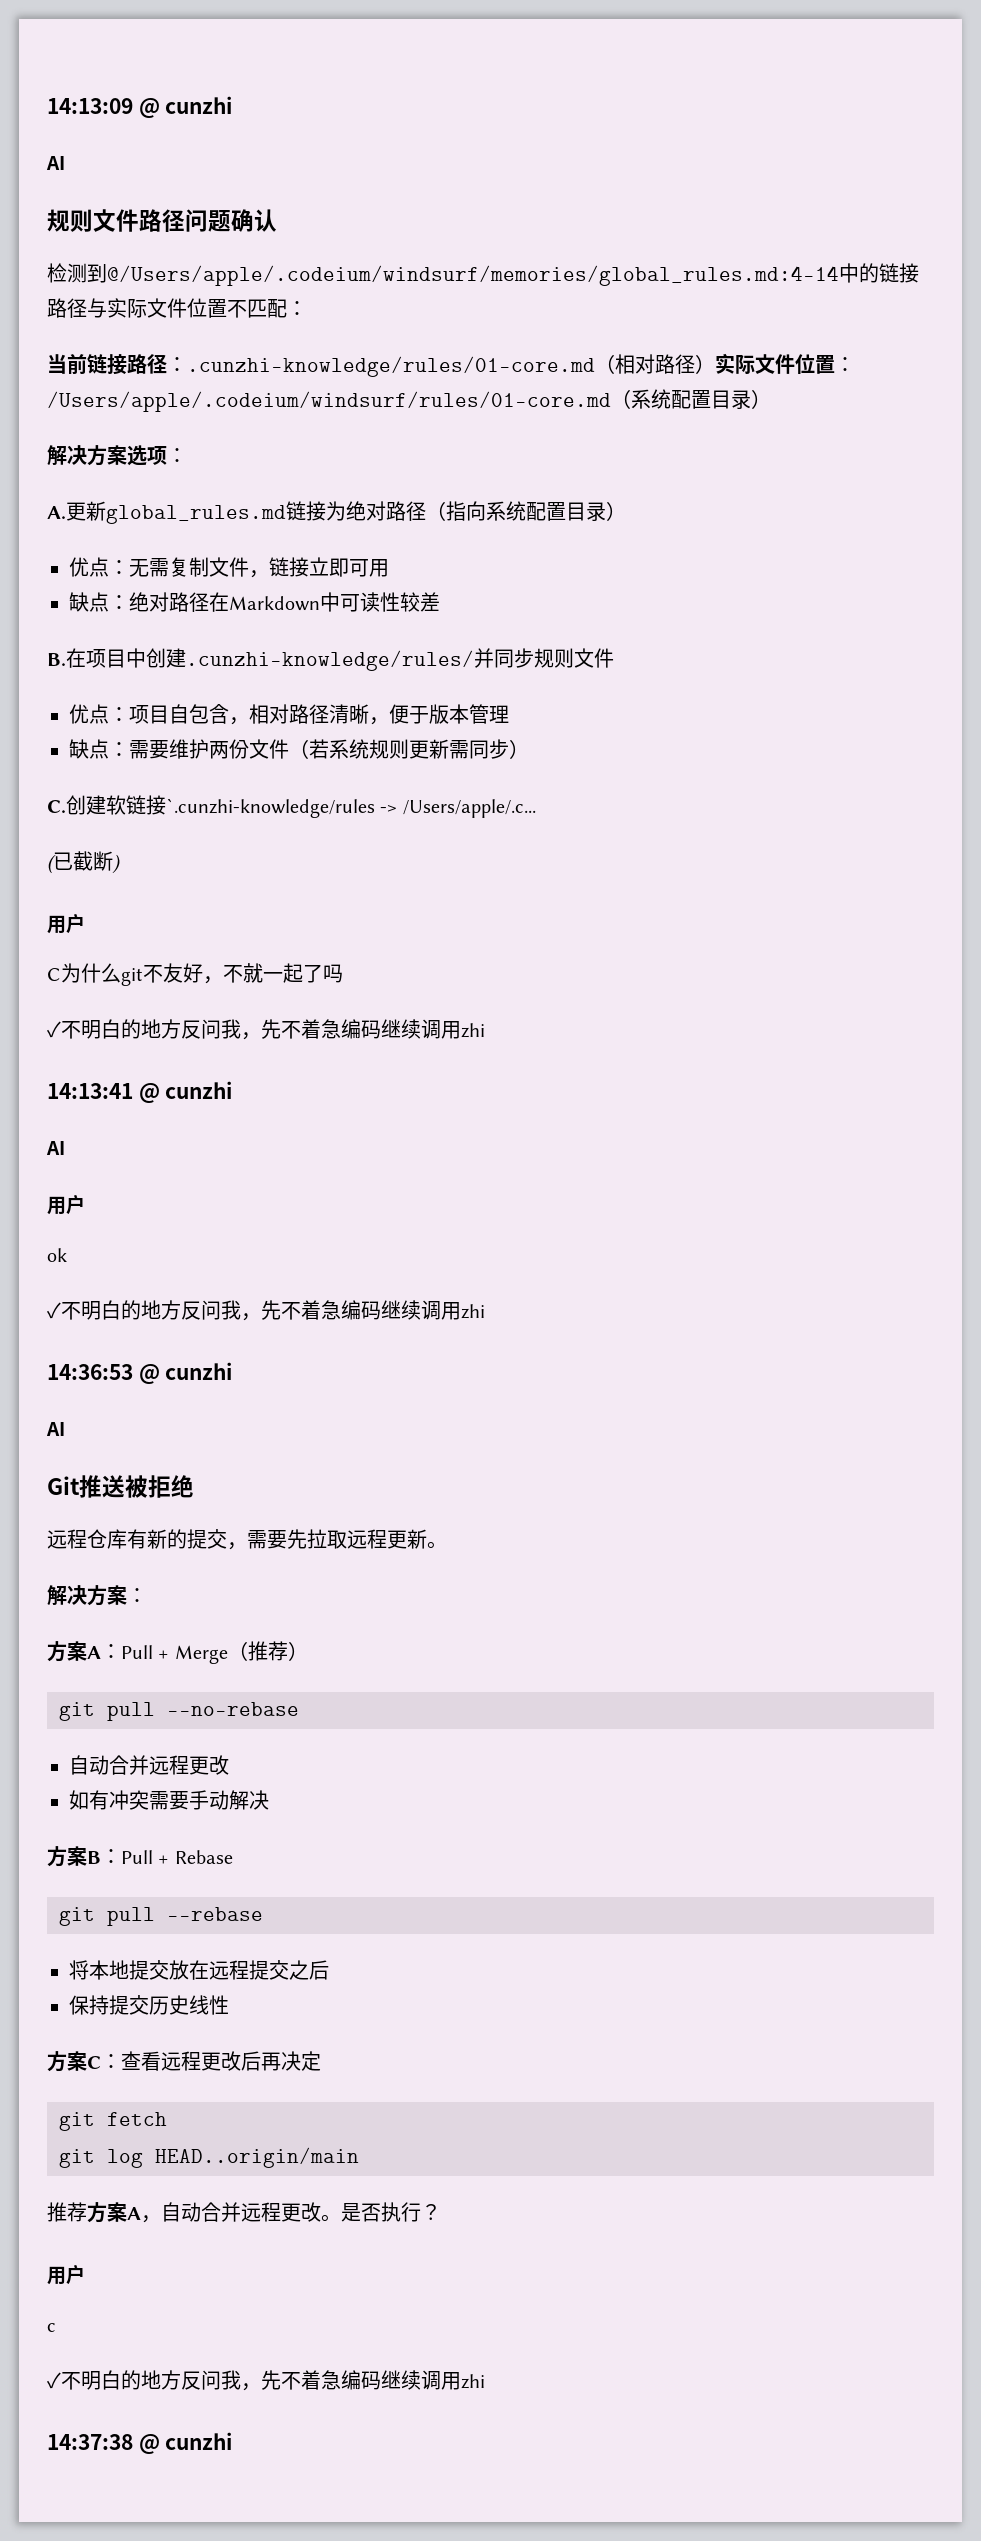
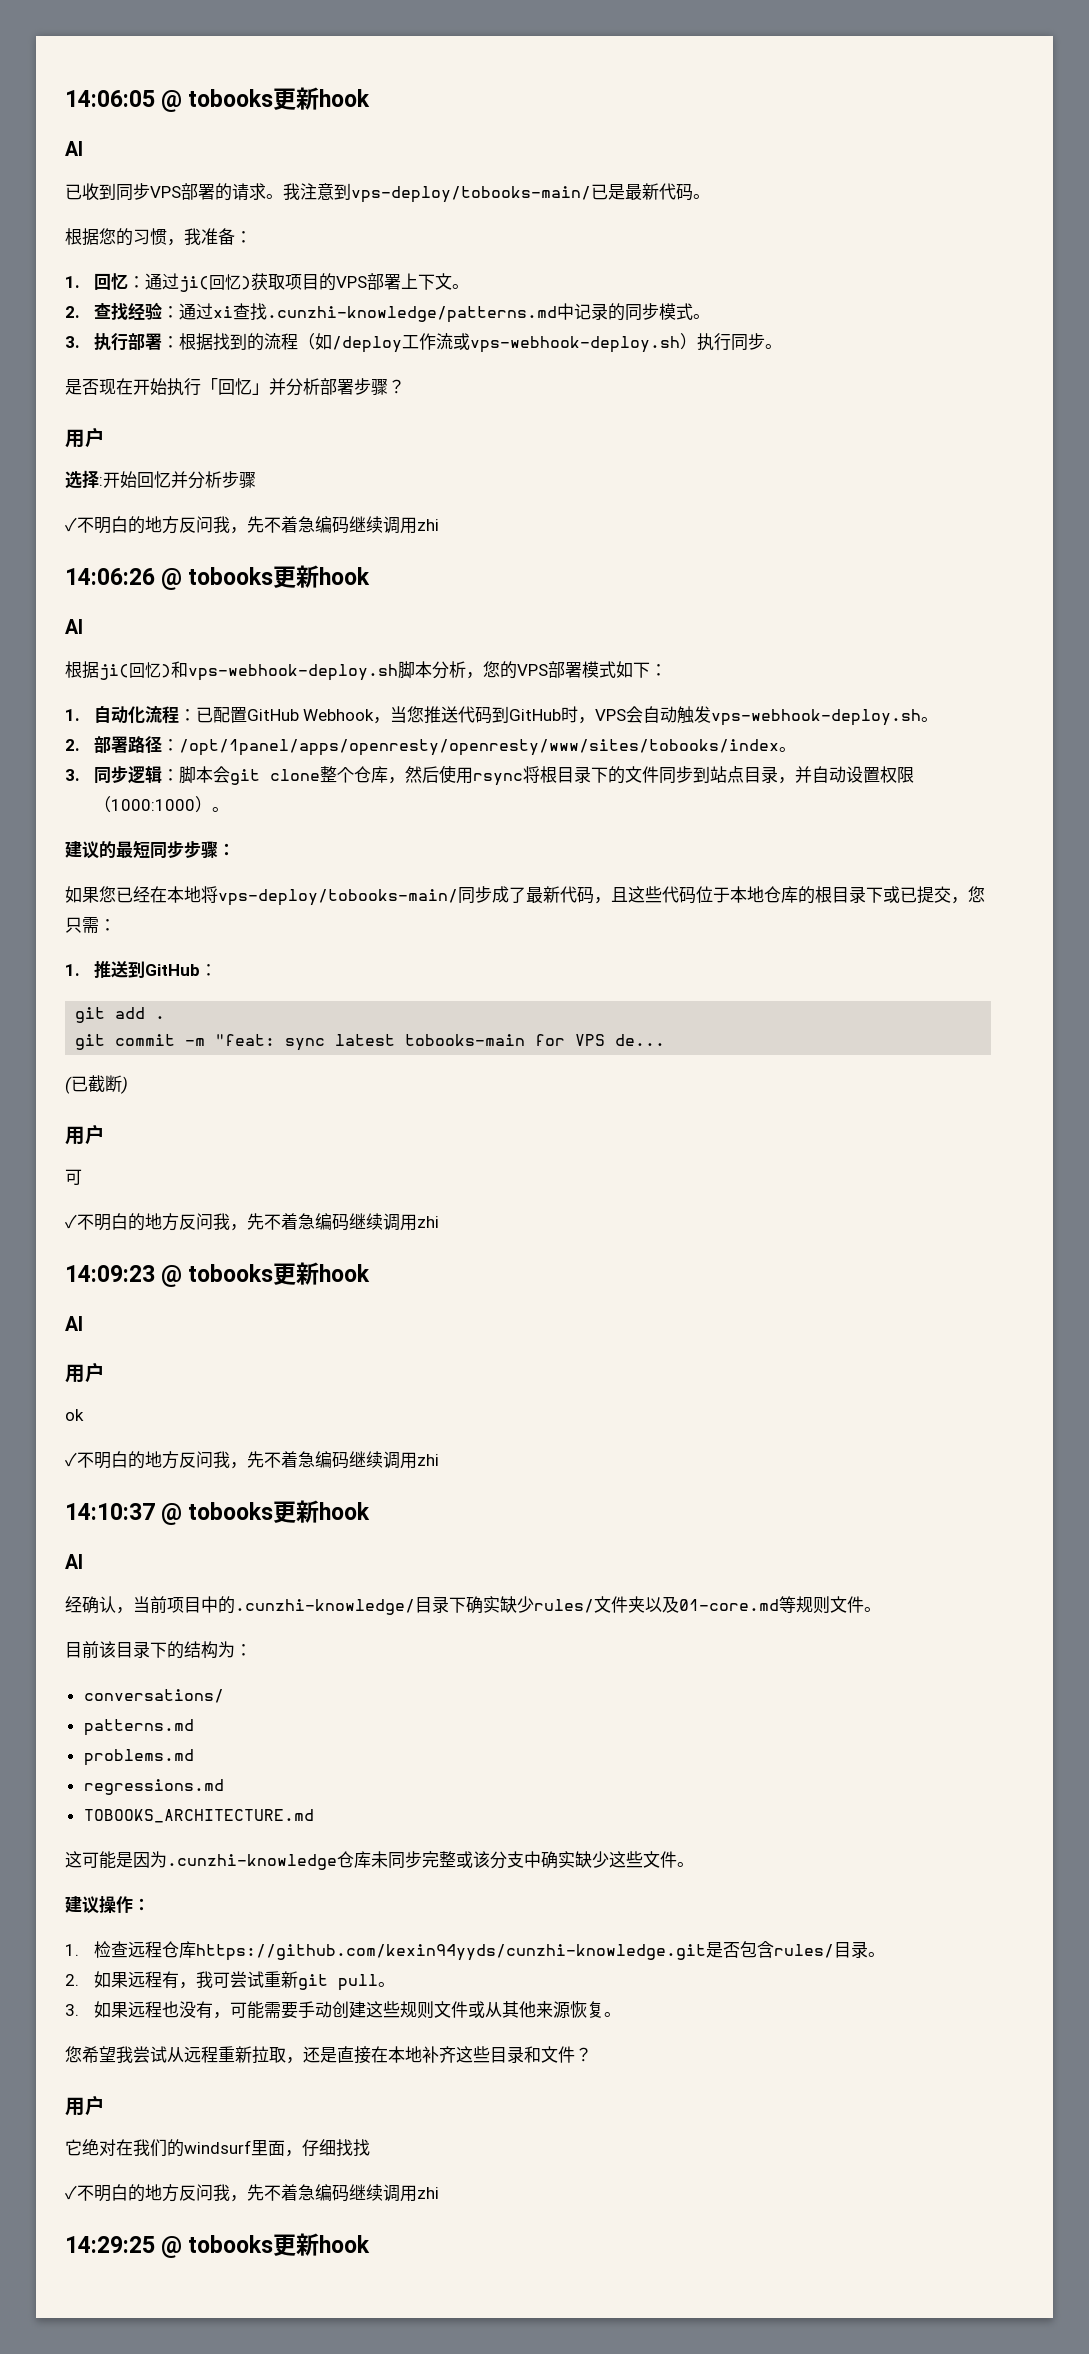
- 14:13:09 @ cunzhi
+ 14:06:05 @ tobooks更新hook
  AI
- 规则文件路径问题确认
- 检测到@/Users/apple/.codeium/windsurf/memories/global_rules.md:4-14中的链接路径与实际文件位置不匹配：
- 当前链接路径：.cunzhi-knowledge/rules/01-core.md（相对路径）实际文件位置：/Users/apple/.codeium/windsurf/rules/01-core.md（系统配置目录）
- 解决方案选项：
- A.更新global_rules.md链接为绝对路径（指向系统配置目录）
- 优点：无需复制文件，链接立即可用
- 缺点：绝对路径在Markdown中可读性较差
- B.在项目中创建.cunzhi-knowledge/rules/并同步规则文件
- 优点：项目自包含，相对路径清晰，便于版本管理
- 缺点：需要维护两份文件（若系统规则更新需同步）
- C.创建软链接`.cunzhi-knowledge/rules -> /Users/apple/.c...
- (已截断)
+ 已收到同步VPS部署的请求。我注意到vps-deploy/tobooks-main/已是最新代码。
+ 根据您的习惯，我准备：
+ 1.回忆：通过ji(回忆)获取项目的VPS部署上下文。
+ 2.查找经验：通过xi查找.cunzhi-knowledge/patterns.md中记录的同步模式。
+ 3.执行部署：根据找到的流程（如/deploy工作流或vps-webhook-deploy.sh）执行同步。
+ 是否现在开始执行「回忆」并分析部署步骤？
  用户
- C为什么git不友好，不就一起了吗
+ 选择:开始回忆并分析步骤
- 14:13:41 @ cunzhi
+ 14:06:26 @ tobooks更新hook
+ AI
+ 根据ji(回忆)和vps-webhook-deploy.sh脚本分析，您的VPS部署模式如下：
+ 1.自动化流程：已配置GitHub Webhook，当您推送代码到GitHub时，VPS会自动触发vps-webhook-deploy.sh。
+ 2.部署路径：/opt/1panel/apps/openresty/openresty/www/sites/tobooks/index。
+ 3.同步逻辑：脚本会git clone整个仓库，然后使用rsync将根目录下的文件同步到站点目录，并自动设置权限（1000:1000）。
+ 建议的最短同步步骤：
+ 如果您已经在本地将vps-deploy/tobooks-main/同步成了最新代码，且这些代码位于本地仓库的根目录下或已提交，您只需：
+ 1.推送到GitHub：
+ git add .
+ git commit -m "feat: sync latest tobooks-main for VPS de...
+ (已截断)
+ 用户
+ 可
+ ✓不明白的地方反问我，先不着急编码继续调用zhi
+ 14:09:23 @ tobooks更新hook
- 14:36:53 @ cunzhi
+ 14:10:37 @ tobooks更新hook
  AI
- Git推送被拒绝
- 远程仓库有新的提交，需要先拉取远程更新。
- 解决方案：
- 方案A：Pull + Merge（推荐）
- git pull --no-rebase
- 自动合并远程更改
- 如有冲突需要手动解决
- 方案B：Pull + Rebase
- git pull --rebase
- 将本地提交放在远程提交之后
- 保持提交历史线性
- 方案C：查看远程更改后再决定
- git fetch
- git log HEAD..origin/main
- 推荐方案A，自动合并远程更改。是否执行？
+ 经确认，当前项目中的.cunzhi-knowledge/目录下确实缺少rules/文件夹以及01-core.md等规则文件。
+ 目前该目录下的结构为：
+ conversations/
+ patterns.md
+ problems.md
+ regressions.md
+ TOBOOKS_ARCHITECTURE.md
+ 这可能是因为.cunzhi-knowledge仓库未同步完整或该分支中确实缺少这些文件。
+ 建议操作：
+ 1.检查远程仓库https://github.com/kexin94yyds/cunzhi-knowledge.git是否包含rules/目录。
+ 2.如果远程有，我可尝试重新git pull。
+ 3.如果远程也没有，可能需要手动创建这些规则文件或从其他来源恢复。
+ 您希望我尝试从远程重新拉取，还是直接在本地补齐这些目录和文件？
  用户
- c
+ 它绝对在我们的windsurf里面，仔细找找
- 14:37:38 @ cunzhi
+ 14:29:25 @ tobooks更新hook

